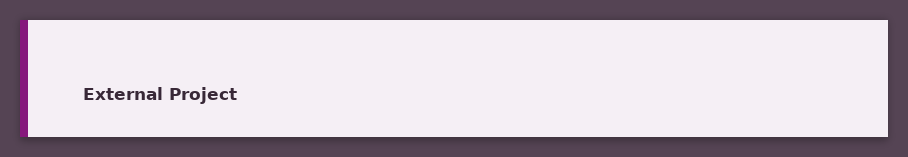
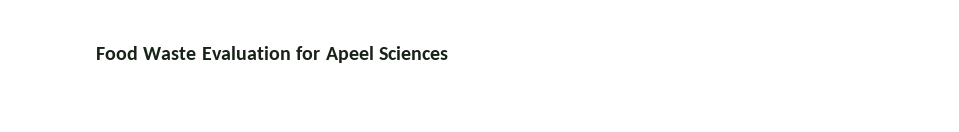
- External Project
+ Food Waste Evaluation for Apeel Sciences

